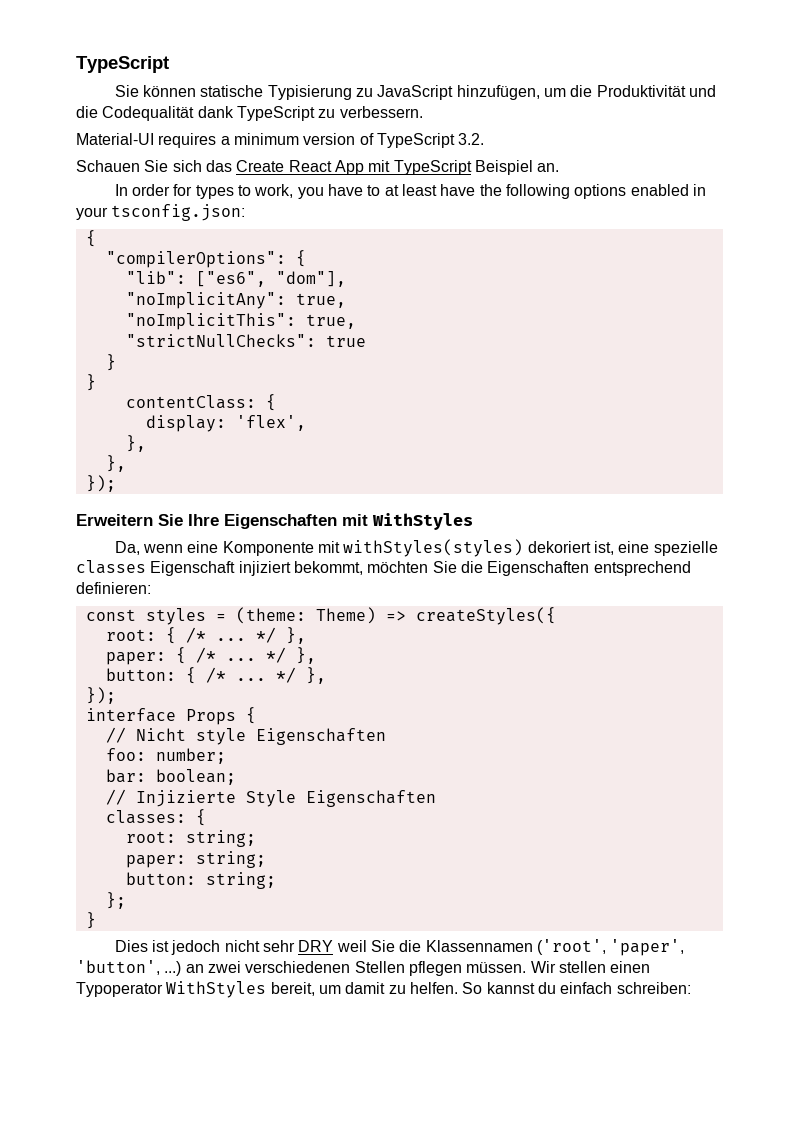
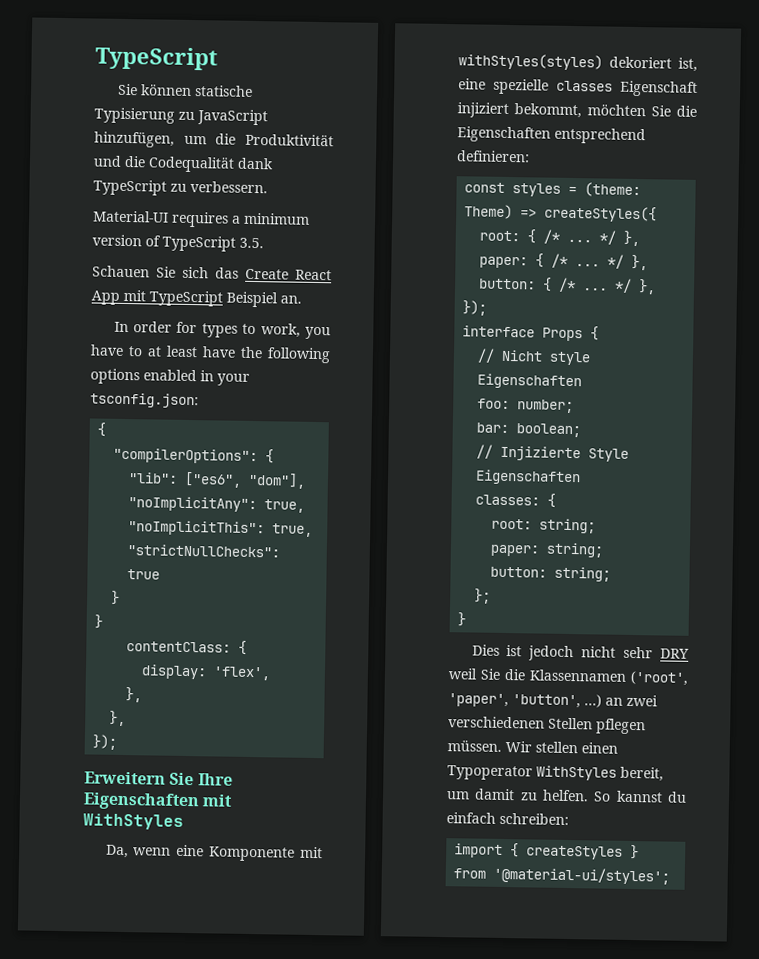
- Material-UI requires a minimum version of TypeScript 3.2.
+ Material-UI requires a minimum version of TypeScript 3.5.
+ import { createStyles } from '@material-ui/styles';

